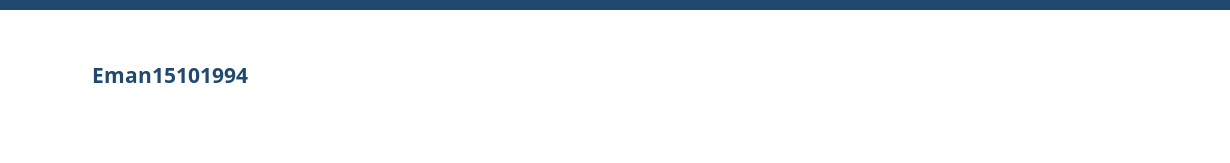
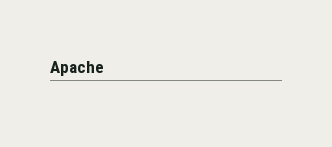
- Eman15101994
+ Apache

